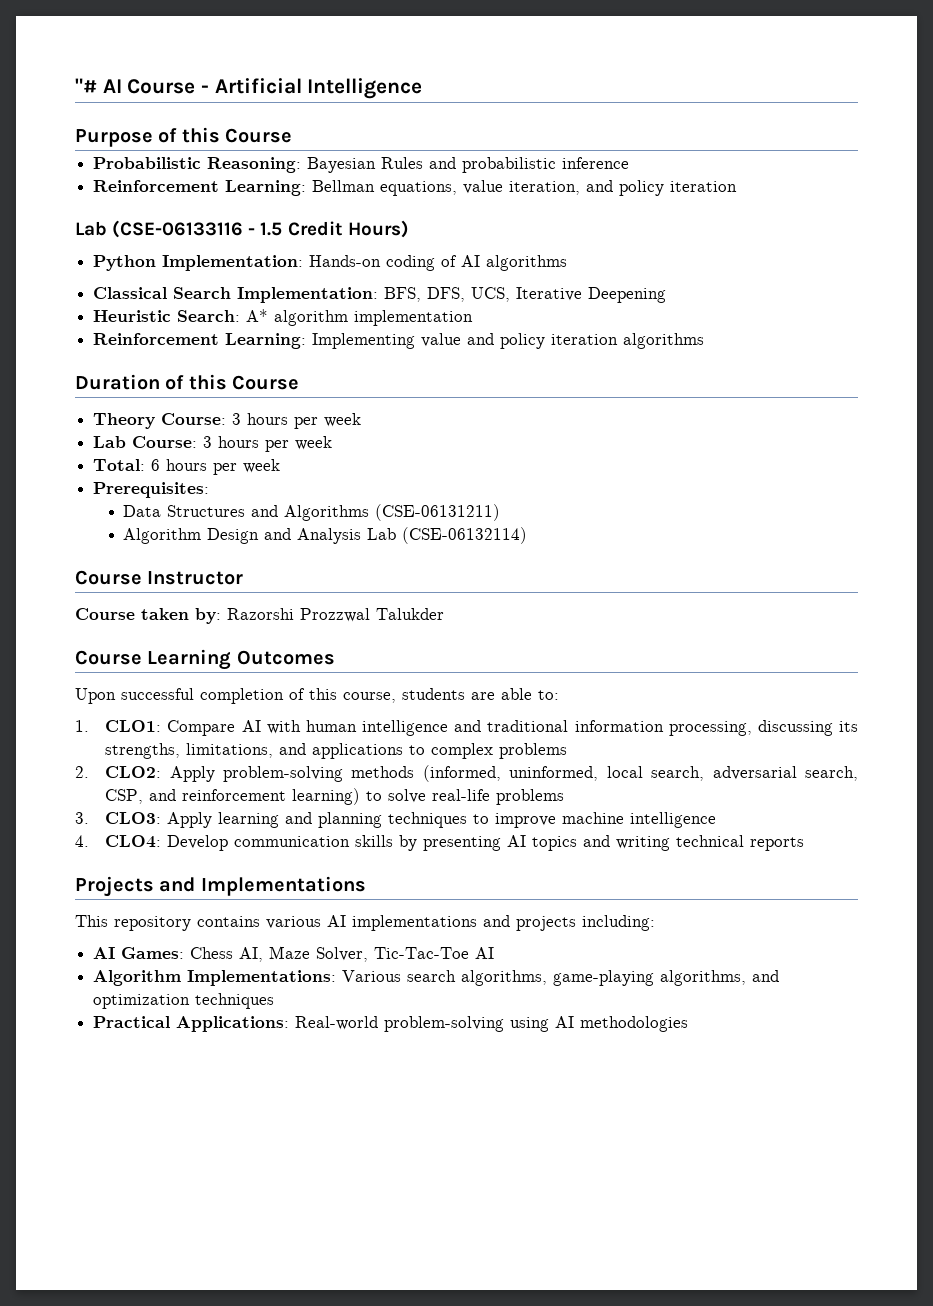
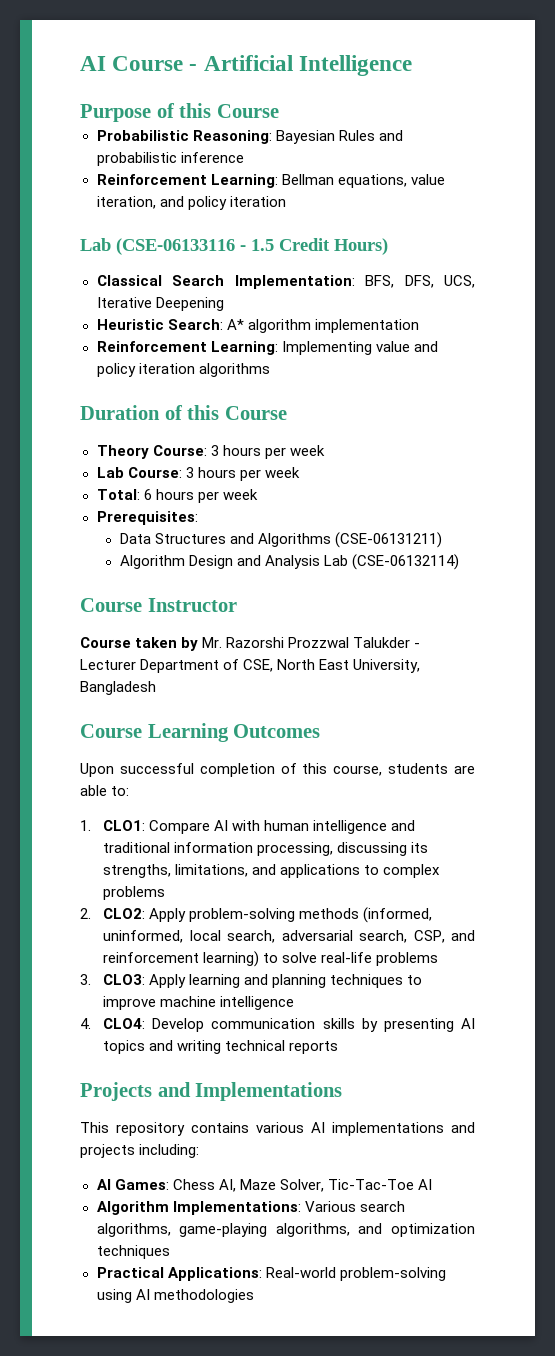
- "# AI Course - Artificial Intelligence
+ AI Course - Artificial Intelligence
- Python Implementation: Hands-on coding of AI algorithms
- Course taken by: Razorshi Prozzwal Talukder
+ Course taken by Mr. Razorshi Prozzwal Talukder - Lecturer Department of CSE, North East University, Bangladesh

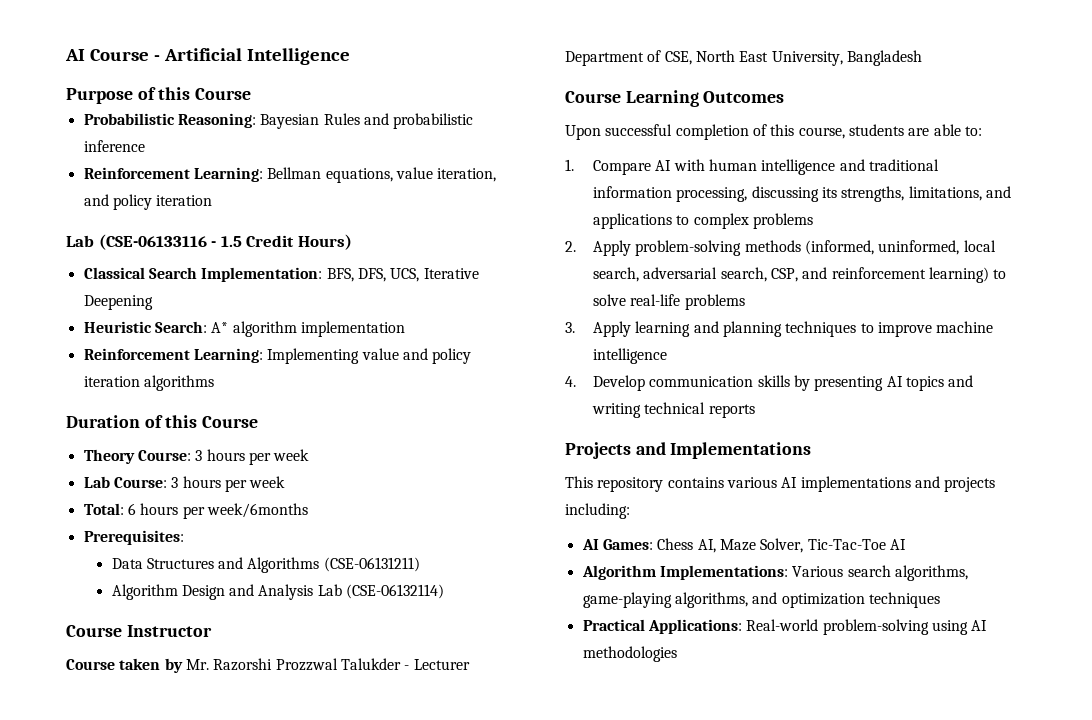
- Total: 6 hours per week
+ Total: 6 hours per week/6months
- 1. CLO1: Compare AI with human intelligence and traditional information processing, discussing its strengths, limitations, and applications to complex problems
+ 1. Compare AI with human intelligence and traditional information processing, discussing its strengths, limitations, and applications to complex problems
- 2. CLO2: Apply problem-solving methods (informed, uninformed, local search, adversarial search, CSP, and reinforcement learning) to solve real-life problems
+ 2. Apply problem-solving methods (informed, uninformed, local search, adversarial search, CSP, and reinforcement learning) to solve real-life problems
- 3. CLO3: Apply learning and planning techniques to improve machine intelligence
+ 3. Apply learning and planning techniques to improve machine intelligence
- 4. CLO4: Develop communication skills by presenting AI topics and writing technical reports
+ 4. Develop communication skills by presenting AI topics and writing technical reports

